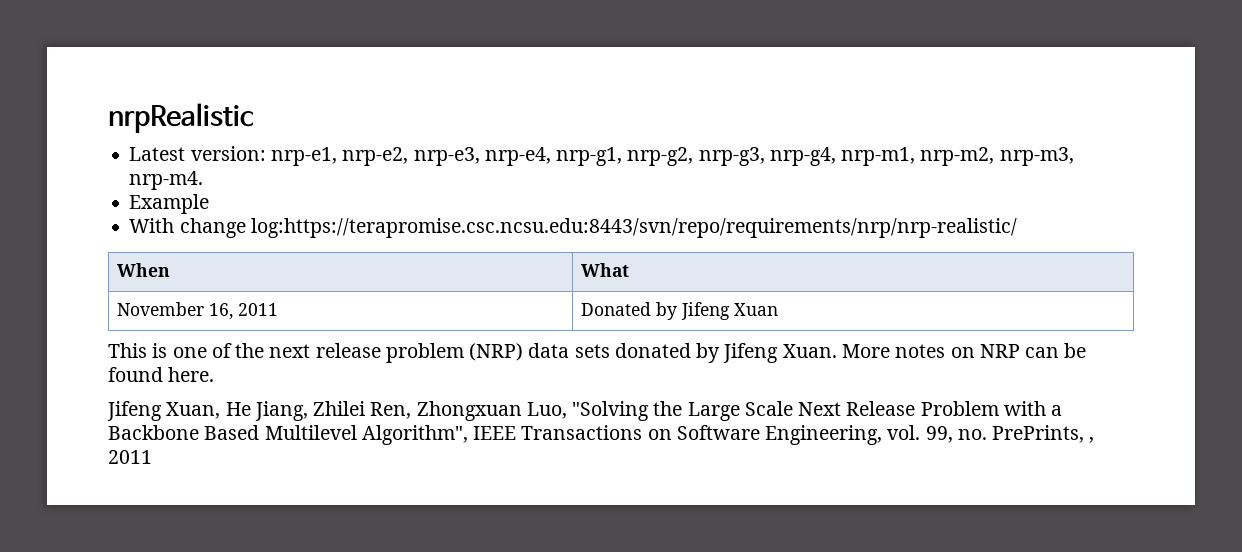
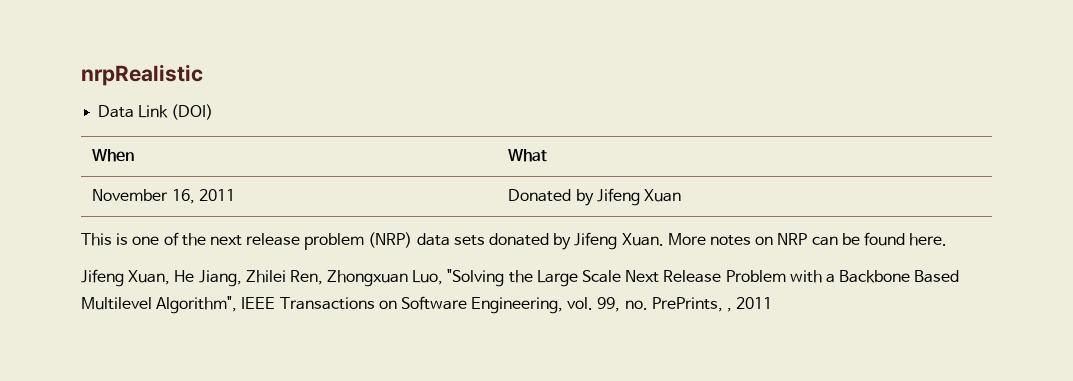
- Latest version: nrp-e1, nrp-e2, nrp-e3, nrp-e4, nrp-g1, nrp-g2, nrp-g3, nrp-g4, nrp-m1, nrp-m2, nrp-m3, nrp-m4.
- Example
- With change log:https://terapromise.csc.ncsu.edu:8443/svn/repo/requirements/nrp/nrp-realistic/
+ Data Link (DOI)

